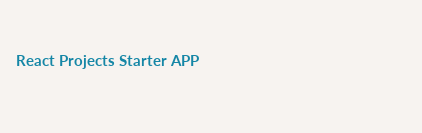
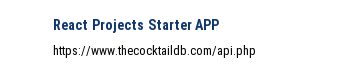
+ https://www.thecocktaildb.com/api.php

